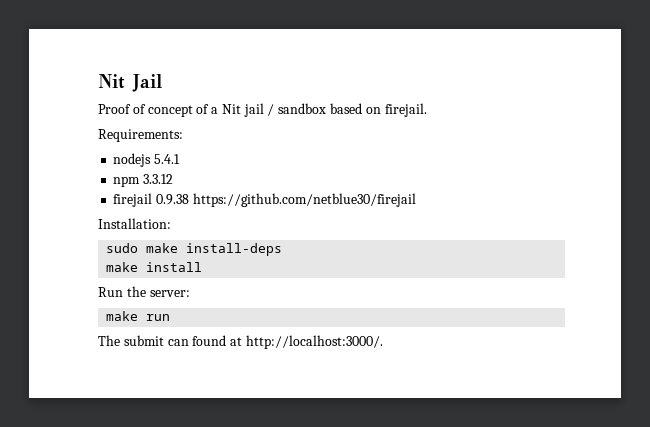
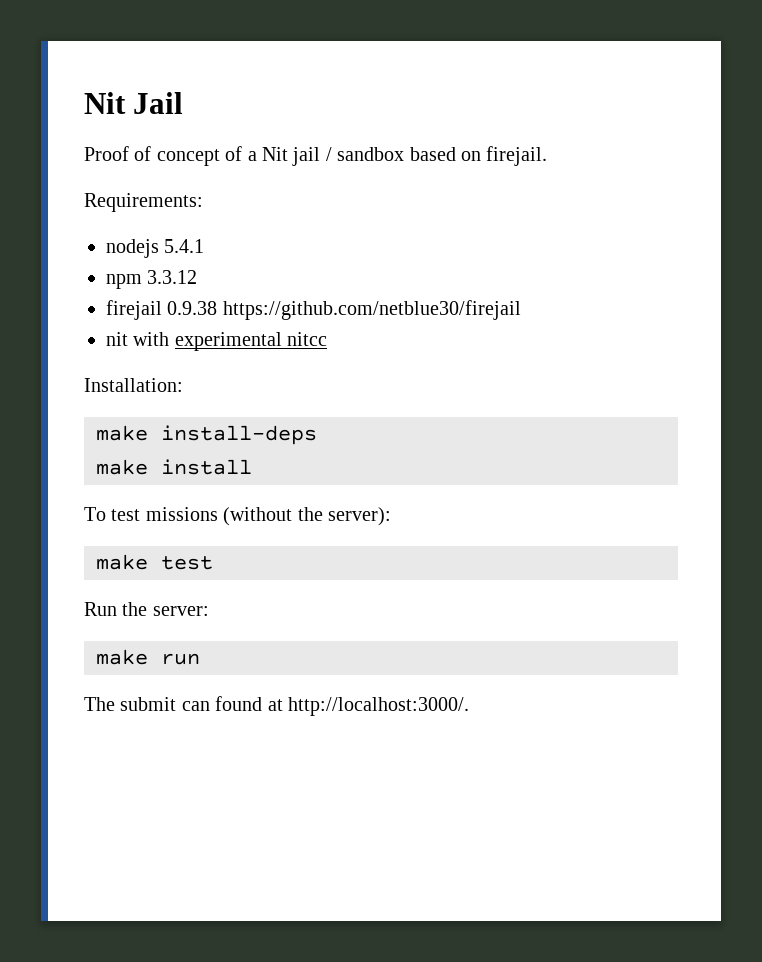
+ nit with experimental nitcc
- sudo make install-deps
+ make install-deps
+ To test missions (without the server):
+ make test

